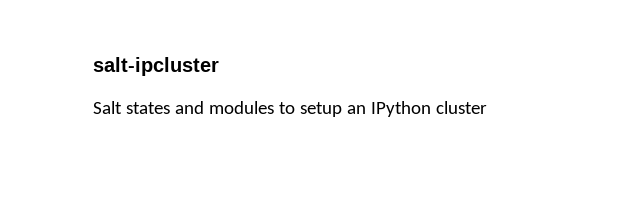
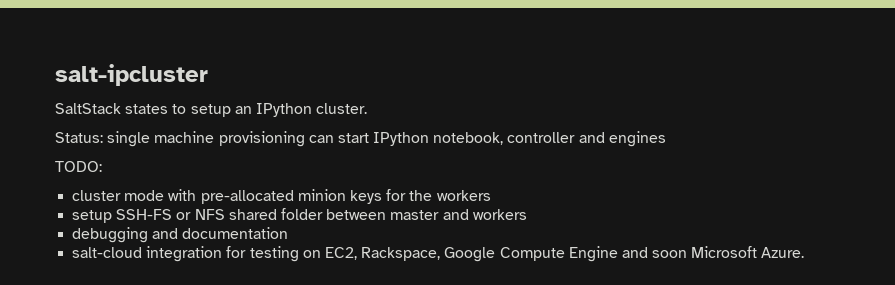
- Salt states and modules to setup an IPython cluster
+ SaltStack states to setup an IPython cluster.
+ Status: single machine provisioning can start IPython notebook, controller and engines
+ TODO:
+ cluster mode with pre-allocated minion keys for the workers
+ setup SSH-FS or NFS shared folder between master and workers
+ debugging and documentation
+ salt-cloud integration for testing on EC2, Rackspace, Google Compute Engine and soon Microsoft Azure.

